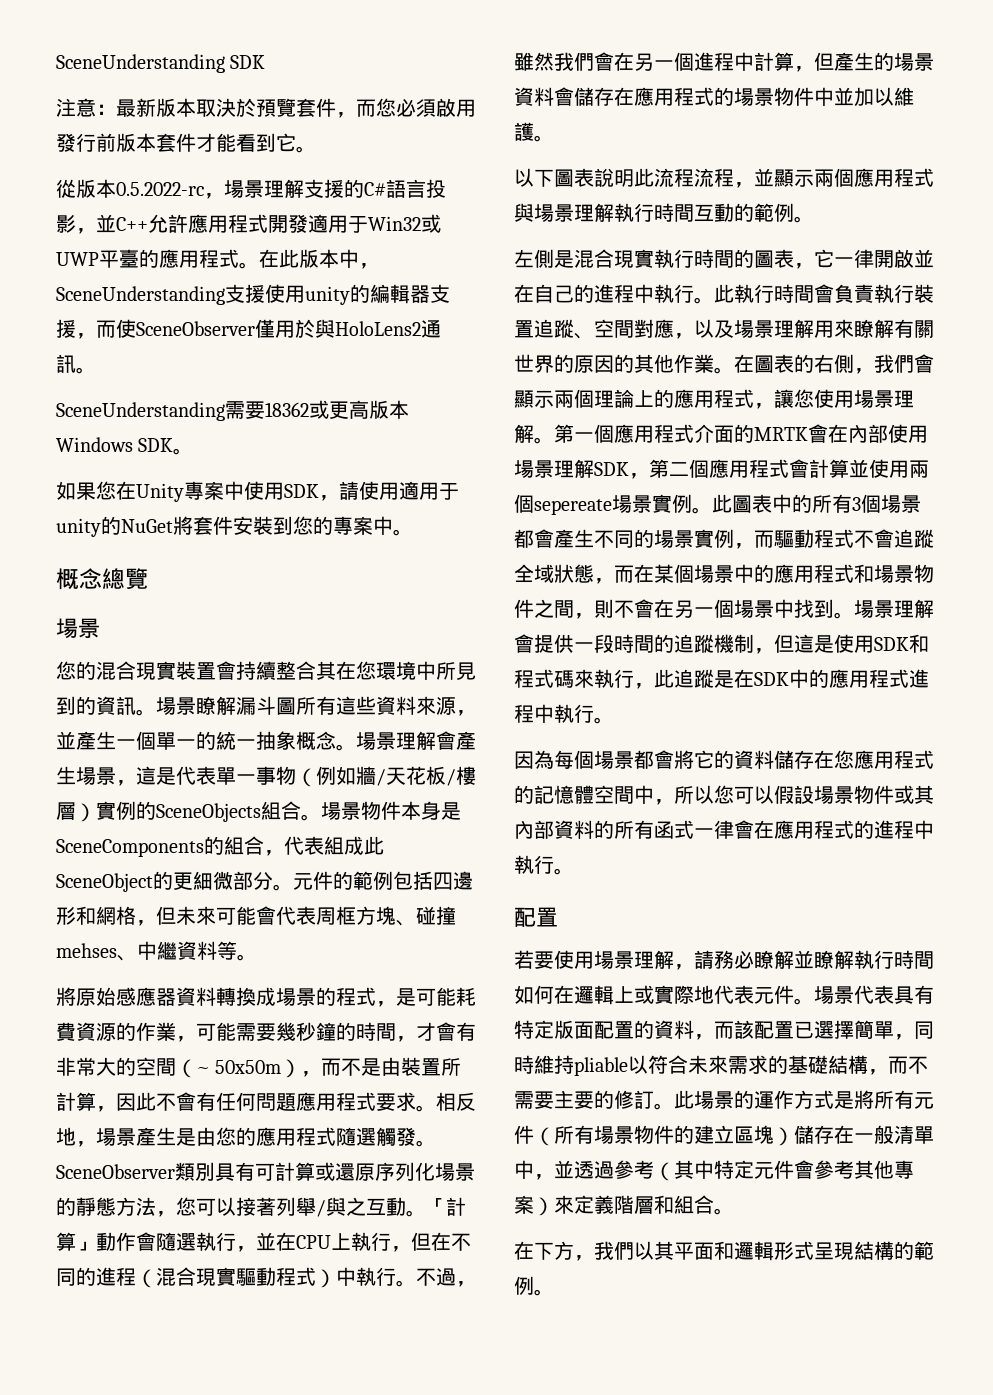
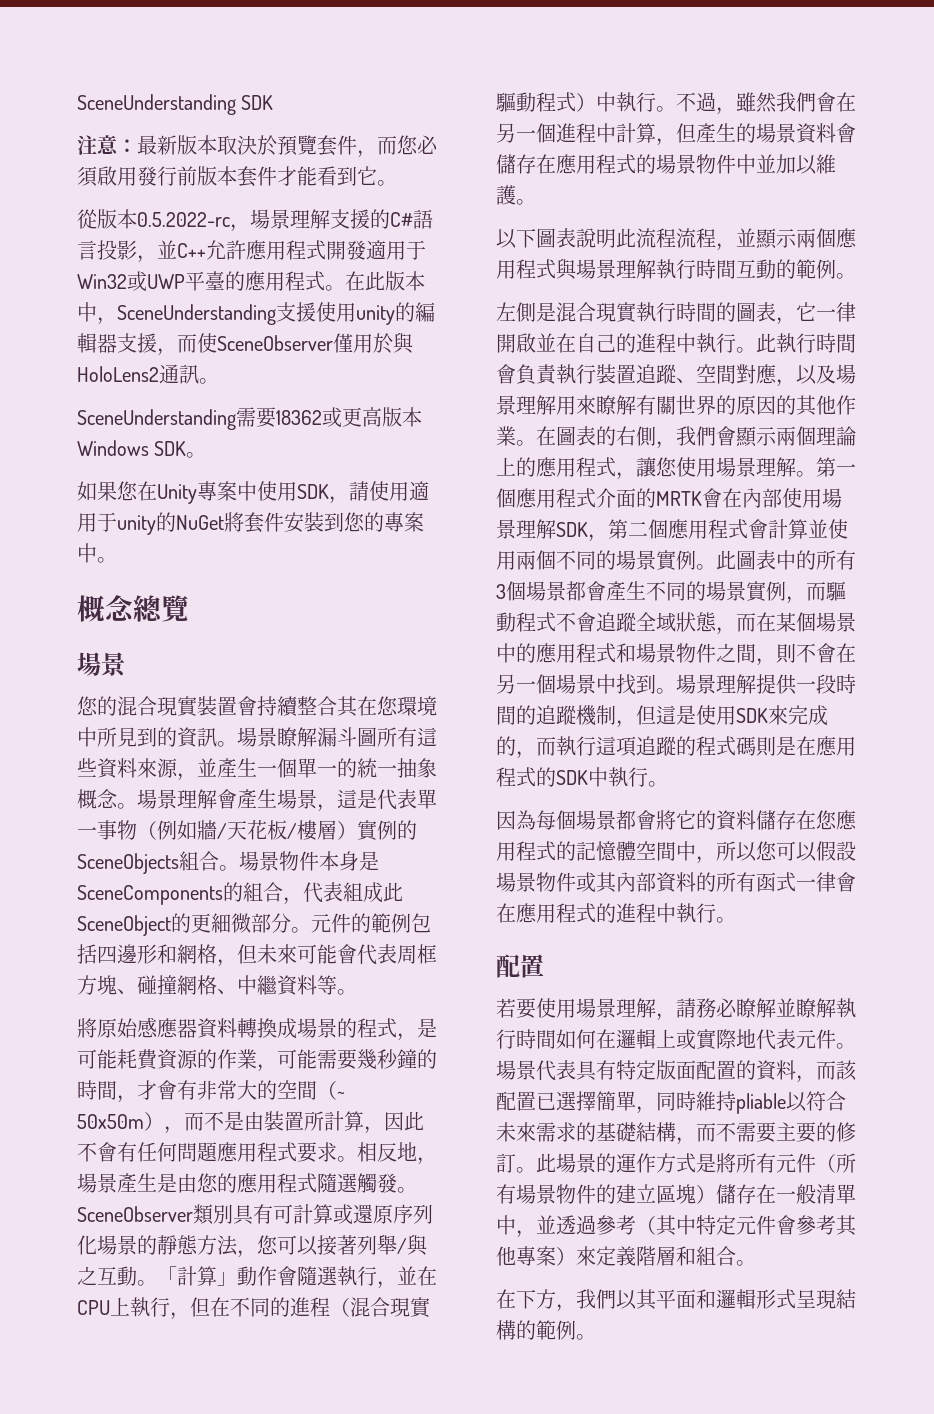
- 元件的範例包括四邊形和網格，但未來可能會代表周框方塊、碰撞mehses、中繼資料等。
+ 元件的範例包括四邊形和網格，但未來可能會代表周框方塊、碰撞網格、中繼資料等。
- 第一個應用程式介面的MRTK會在內部使用場景理解SDK，第二個應用程式會計算並使用兩個sepereate場景實例。
+ 第一個應用程式介面的MRTK會在內部使用場景理解SDK，第二個應用程式會計算並使用兩個不同的場景實例。
- 場景理解會提供一段時間的追蹤機制，但這是使用SDK和程式碼來執行，此追蹤是在SDK中的應用程式進程中執行。
+ 場景理解提供一段時間的追蹤機制，但這是使用SDK來完成的，而執行這項追蹤的程式碼則是在應用程式的SDK中執行。

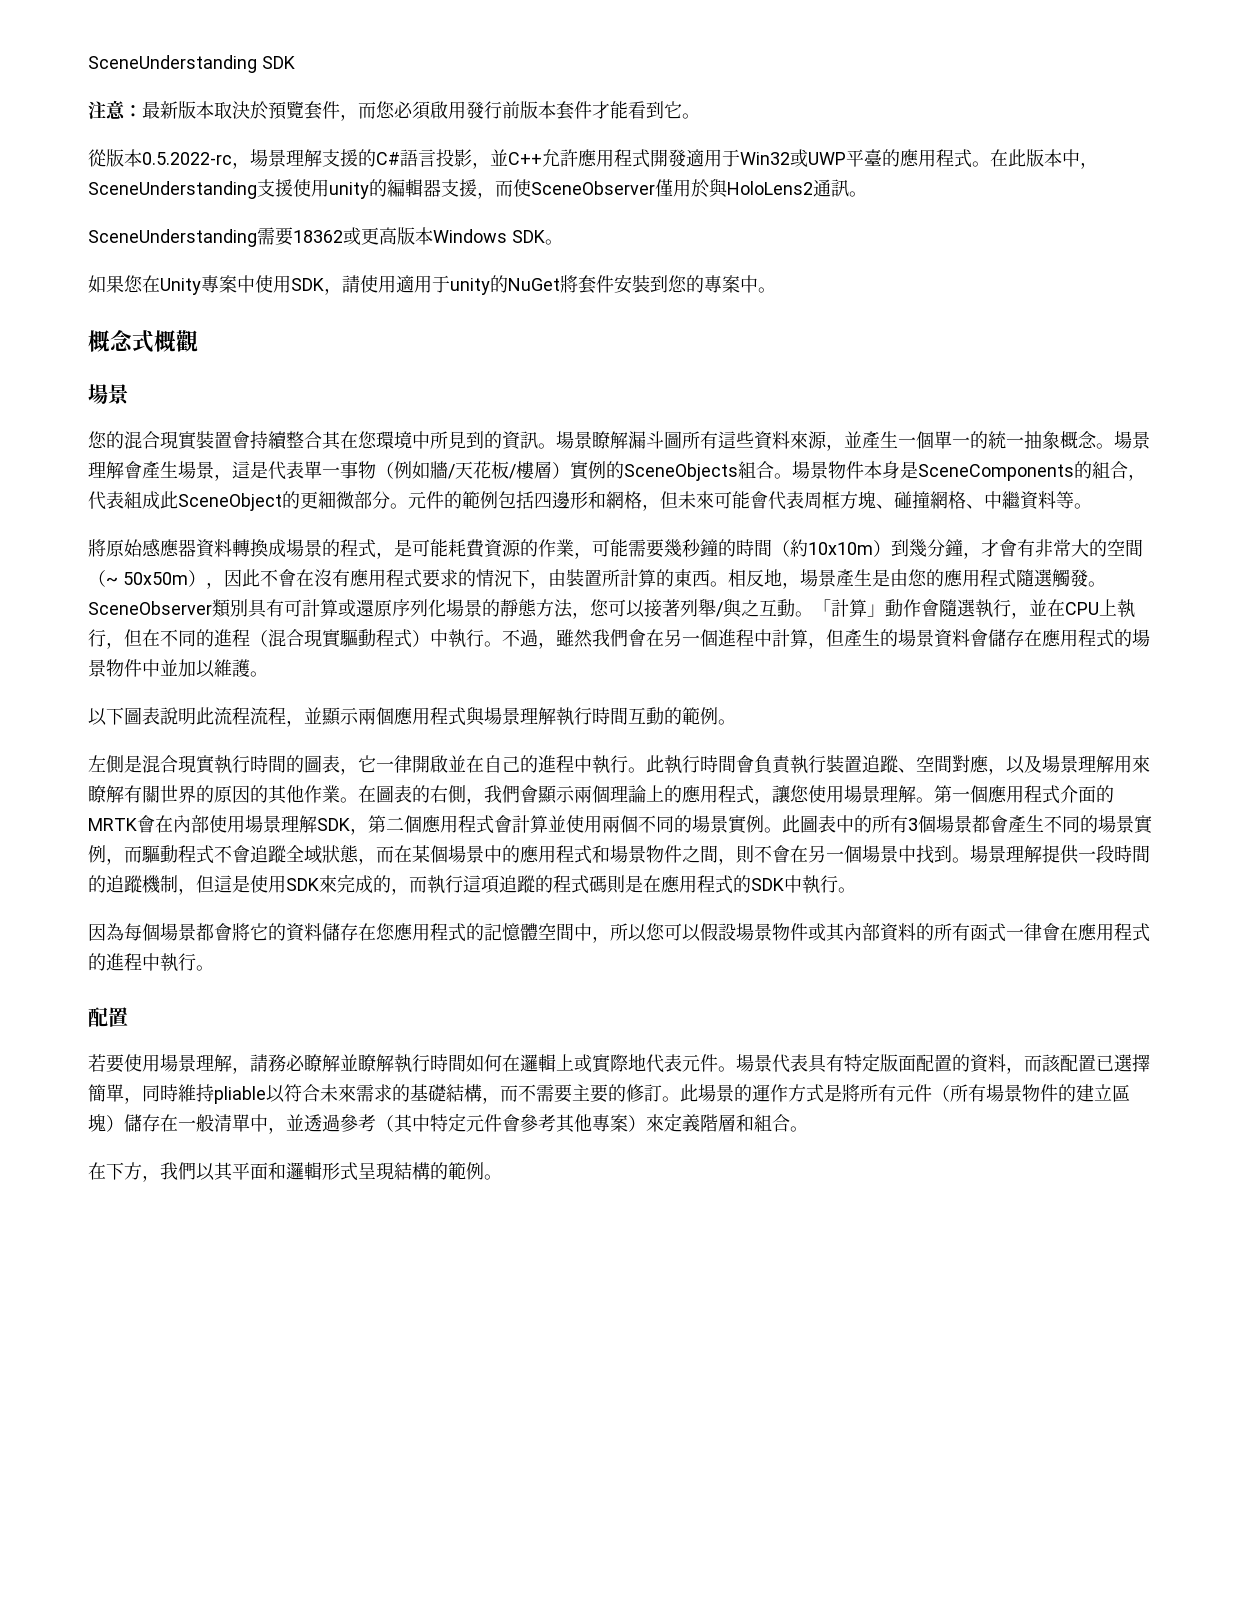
- 概念總覽
+ 概念式概觀
- 將原始感應器資料轉換成場景的程式，是可能耗費資源的作業，可能需要幾秒鐘的時間，才會有非常大的空間（~ 50x50m），而不是由裝置所計算，因此不會有任何問題應用程式要求。
+ 將原始感應器資料轉換成場景的程式，是可能耗費資源的作業，可能需要幾秒鐘的時間（約10x10m）到幾分鐘，才會有非常大的空間（~ 50x50m），因此不會在沒有應用程式要求的情況下，由裝置所計算的東西。

